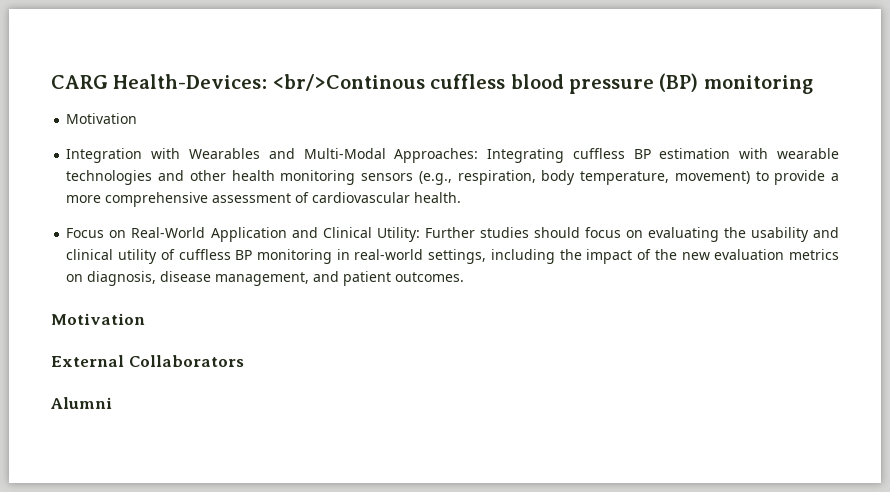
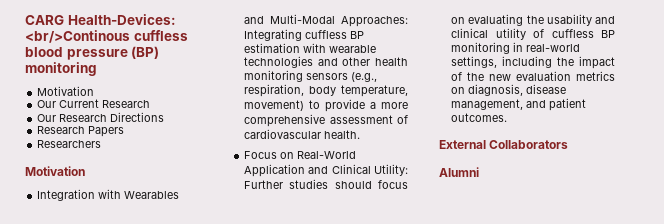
+ Our Current Research
+ Our Research Directions
+ Research Papers
+ Researchers
+ Motivation
  Focus on Real-World Application and Clinical Utility: Further studies should focus on evaluating the usability and clinical utility of cuffless BP monitoring in real-world settings, including the impact of the new evaluation metrics on diagnosis, disease management, and patient outcomes.
- Motivation

